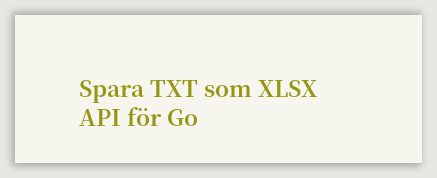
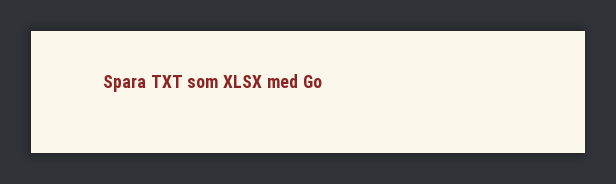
- Spara TXT som XLSX API för Go
+ Spara TXT som XLSX med Go

